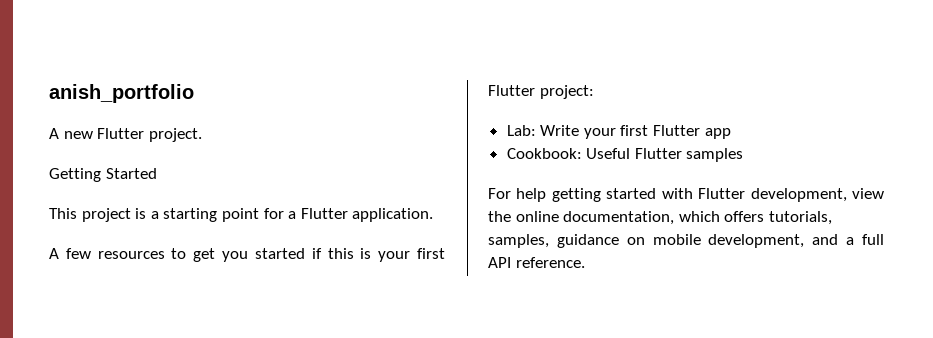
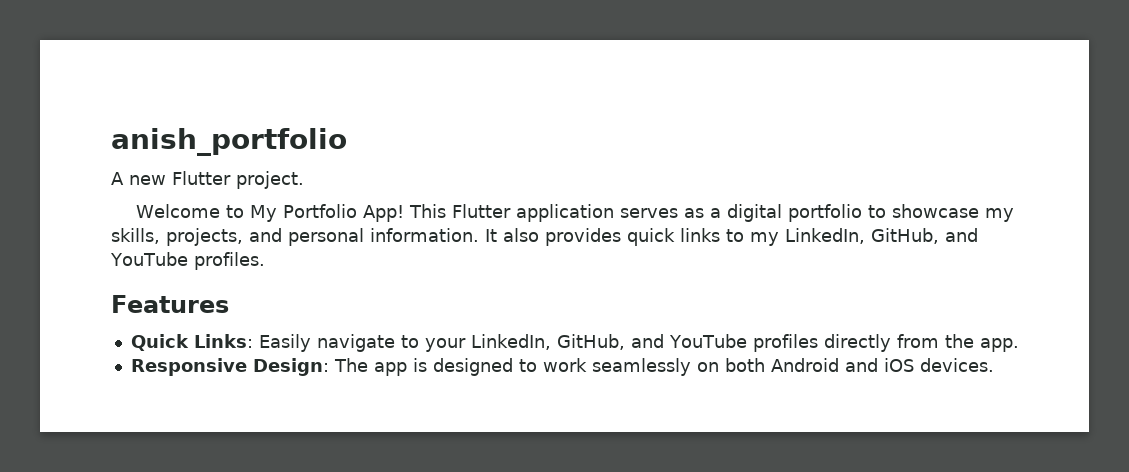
- Getting Started
- This project is a starting point for a Flutter application.
- A few resources to get you started if this is your first Flutter project:
- Lab: Write your first Flutter app
- Cookbook: Useful Flutter samples
- For help getting started with Flutter development, view the online documentation, which offers tutorials, samples, guidance on mobile development, and a full API reference.
+ Welcome to My Portfolio App! This Flutter application serves as a digital portfolio to showcase my skills, projects, and personal information. It also provides quick links to my LinkedIn, GitHub, and YouTube profiles.
+ Features
+ Quick Links: Easily navigate to your LinkedIn, GitHub, and YouTube profiles directly from the app.
+ Responsive Design: The app is designed to work seamlessly on both Android and iOS devices.

